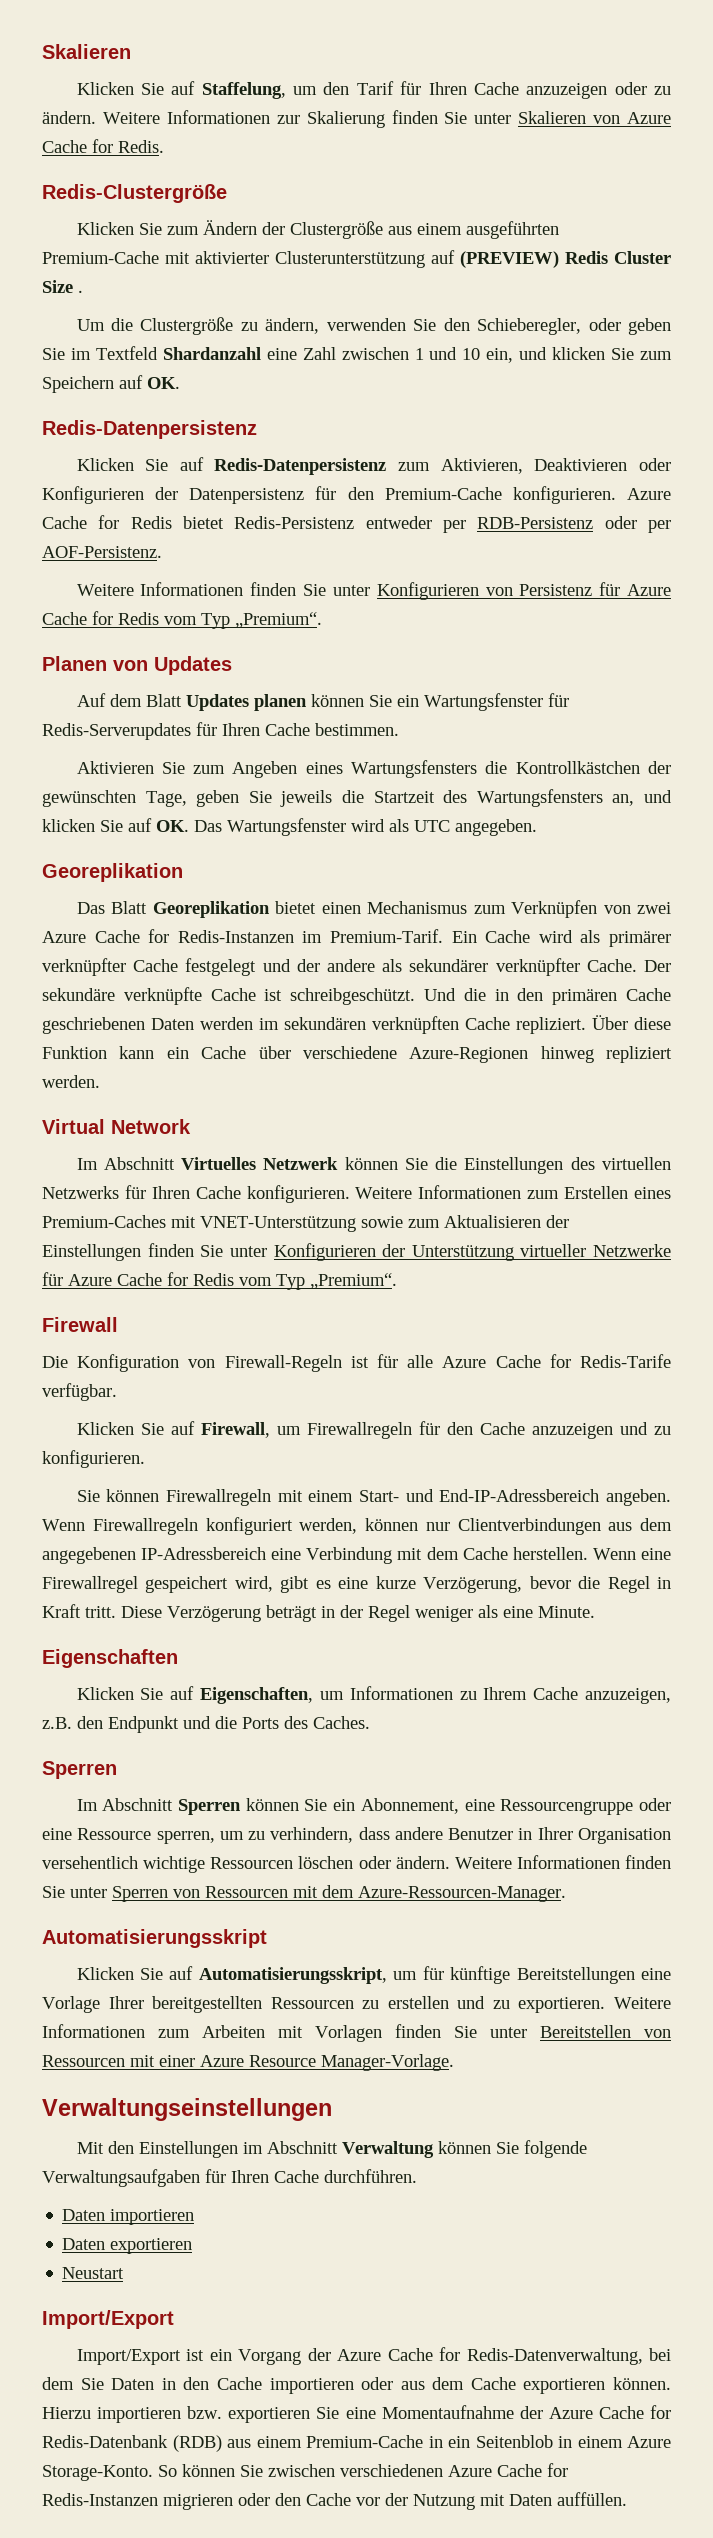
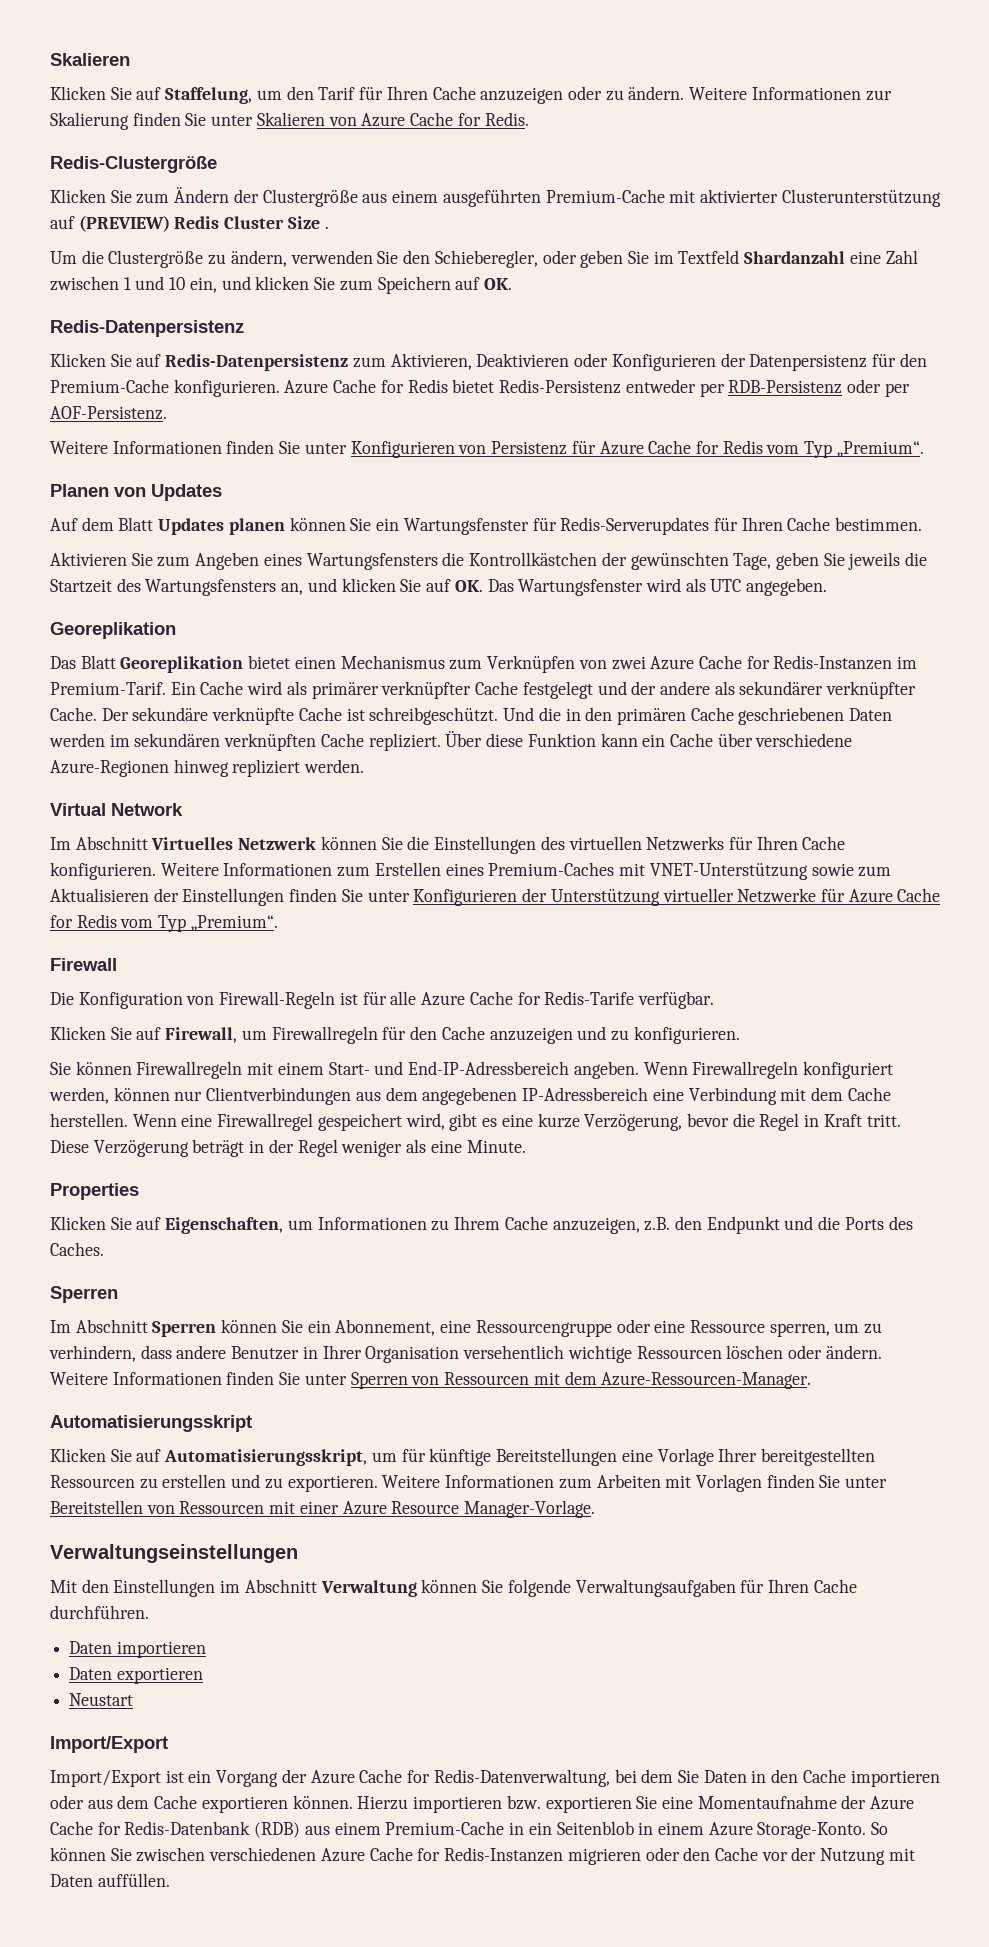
- Eigenschaften
+ Properties

